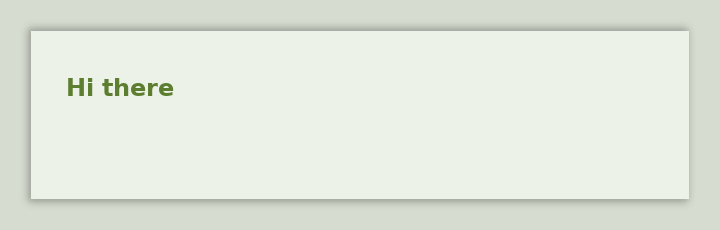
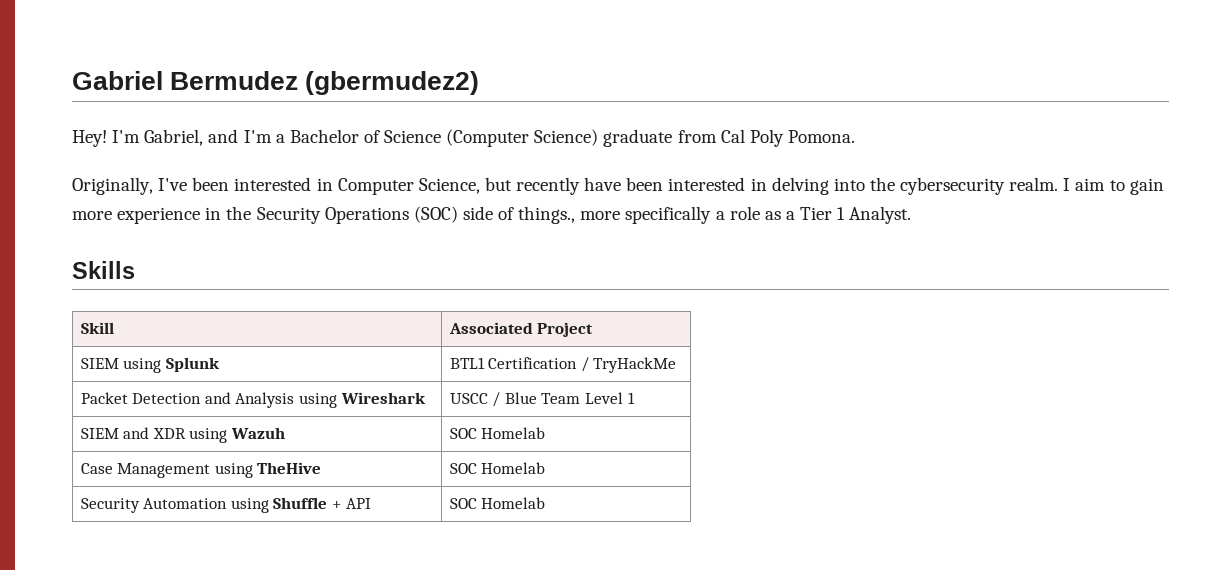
- Hi there
+ Gabriel Bermudez (gbermudez2)
+ Hey! I'm Gabriel, and I'm a Bachelor of Science (Computer Science) graduate from Cal Poly Pomona.
+ Originally, I've been interested in Computer Science, but recently have been interested in delving into the cybersecurity realm. I aim to gain more experience in the Security Operations (SOC) side of things., more specifically a role as a Tier 1 Analyst.
+ Skills
+ Skill | Associated Project
+ SIEM using Splunk | BTL1 Certification / TryHackMe
+ Packet Detection and Analysis using Wireshark | USCC / Blue Team Level 1
+ SIEM and XDR using Wazuh | SOC Homelab
+ Case Management using TheHive | SOC Homelab
+ Security Automation using Shuffle + API | SOC Homelab

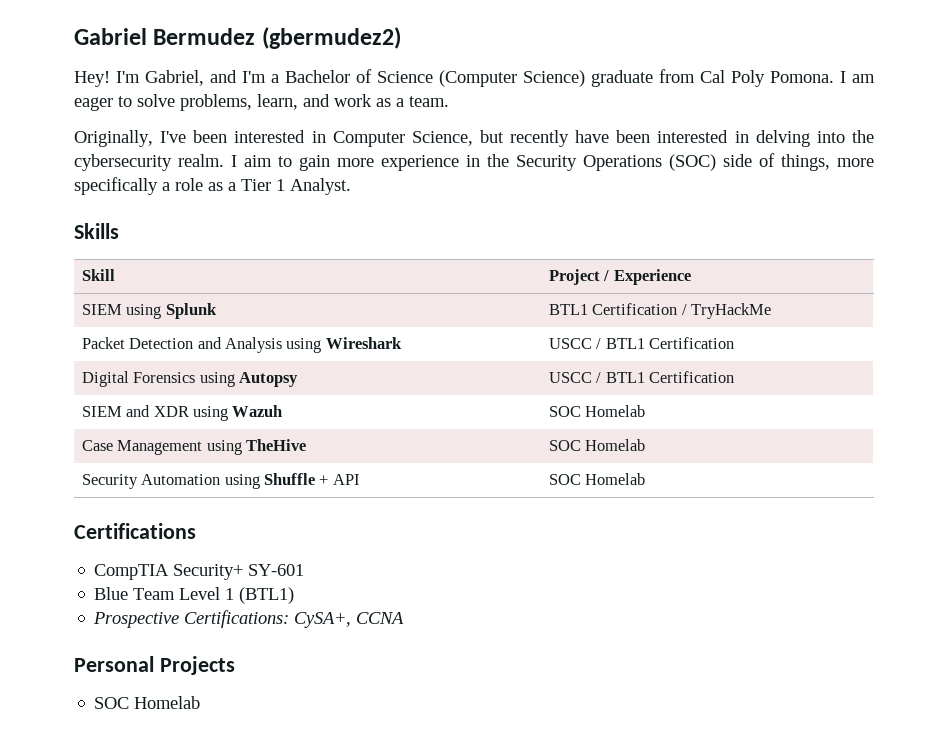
+ I am eager to solve problems, learn, and work as a team.
- I aim to gain more experience in the Security Operations (SOC) side of things., more specifically a role as a Tier 1 Analyst.
+ I aim to gain more experience in the Security Operations (SOC) side of things, more specifically a role as a Tier 1 Analyst.
- Skill | Associated Project
+ Skill | Project / Experience
- Packet Detection and Analysis using Wireshark | USCC / Blue Team Level 1
+ Packet Detection and Analysis using Wireshark | USCC / BTL1 Certification
+ Digital Forensics using Autopsy | USCC / BTL1 Certification
+ Certifications
+ CompTIA Security+ SY-601
+ Blue Team Level 1 (BTL1)
+ Prospective Certifications: CySA+, CCNA
+ Personal Projects
+ SOC Homelab

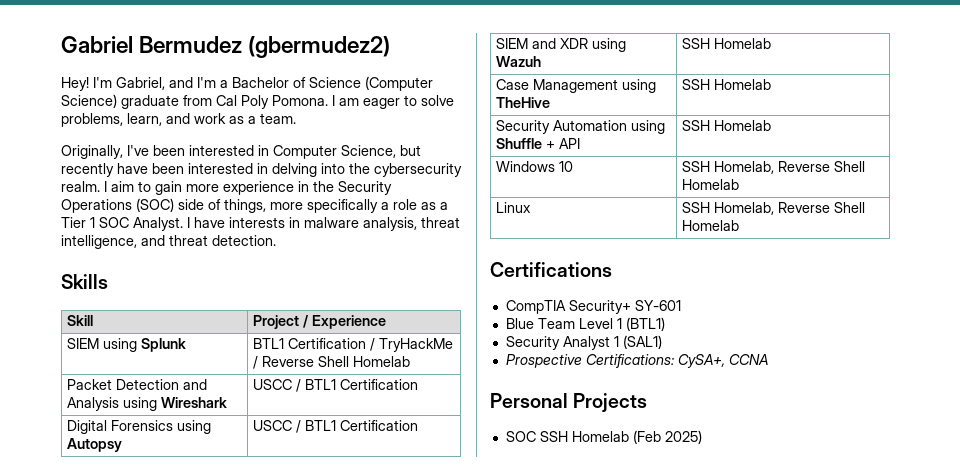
- I aim to gain more experience in the Security Operations (SOC) side of things, more specifically a role as a Tier 1 Analyst.
+ I aim to gain more experience in the Security Operations (SOC) side of things, more specifically a role as a Tier 1 SOC Analyst. I have interests in malware analysis, threat intelligence, and threat detection.
- SIEM using Splunk | BTL1 Certification / TryHackMe
+ SIEM using Splunk | BTL1 Certification / TryHackMe / Reverse Shell Homelab
- SIEM and XDR using Wazuh | SOC Homelab
+ SIEM and XDR using Wazuh | SSH Homelab
- Case Management using TheHive | SOC Homelab
+ Case Management using TheHive | SSH Homelab
- Security Automation using Shuffle + API | SOC Homelab
+ Security Automation using Shuffle + API | SSH Homelab
+ Windows 10 | SSH Homelab, Reverse Shell Homelab
+ Linux | SSH Homelab, Reverse Shell Homelab
+ Security Analyst 1 (SAL1)
  Personal Projects
- SOC Homelab
+ SOC SSH Homelab (Feb 2025)

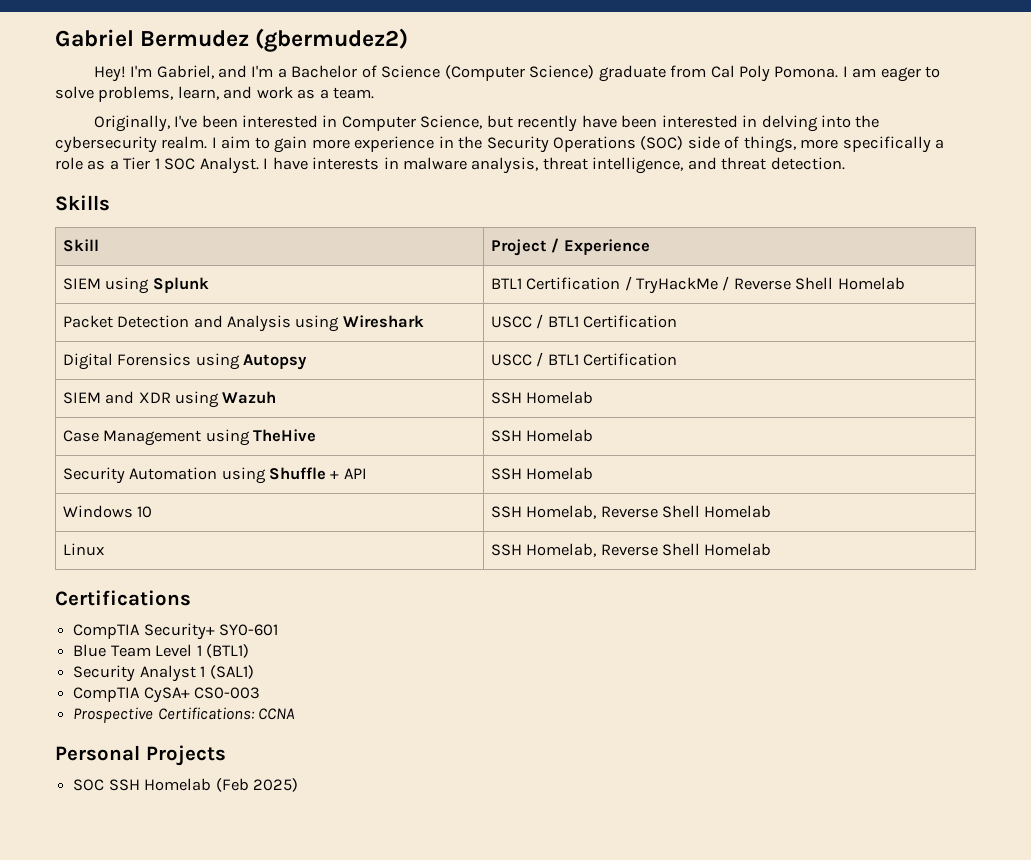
- CompTIA Security+ SY-601
+ CompTIA Security+ SY0-601
+ CompTIA CySA+ CS0-003
- Prospective Certifications: CySA+, CCNA
+ Prospective Certifications: CCNA

